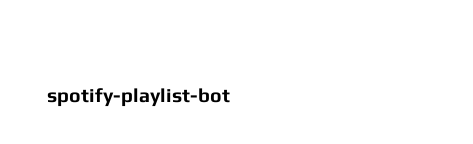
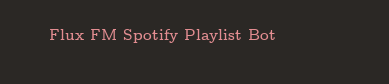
- spotify-playlist-bot
+ Flux FM Spotify Playlist Bot

